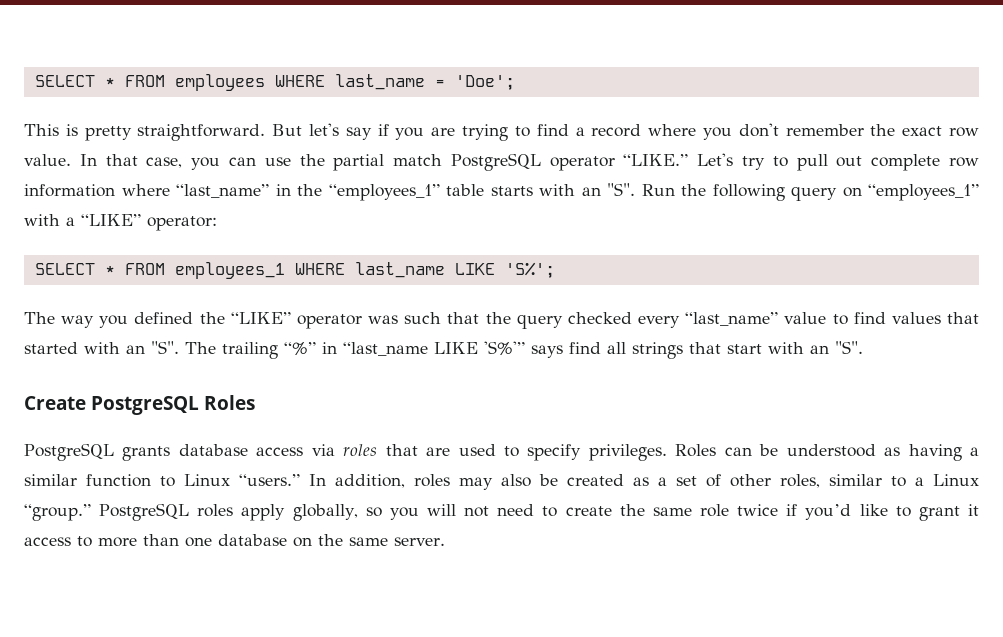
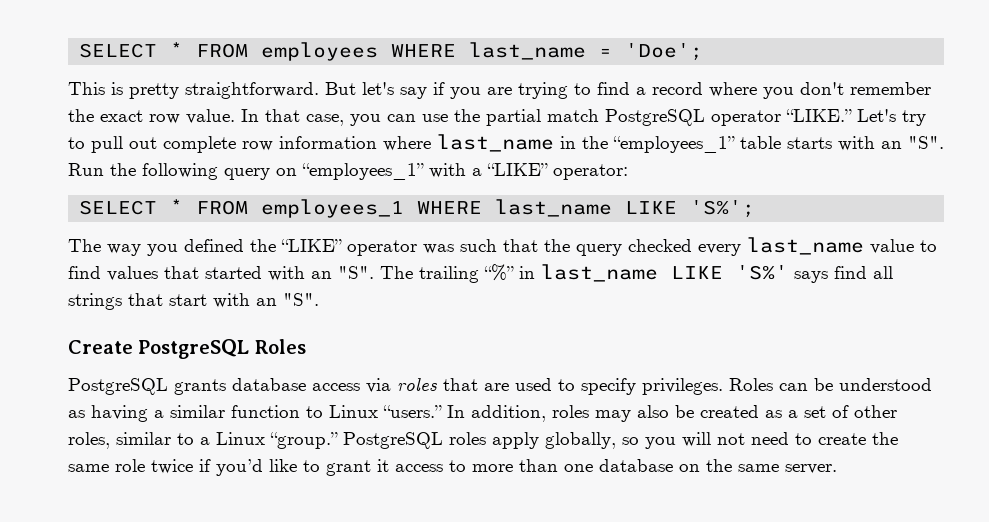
- Let's try to pull out complete row information where “last_name” in the “employees_1” table starts with an "S". Run the following query on “employees_1” with a “LIKE” operator:
+ Let's try to pull out complete row information where last_name in the “employees_1” table starts with an "S". Run the following query on “employees_1” with a “LIKE” operator:
- The way you defined the “LIKE” operator was such that the query checked every “last_name” value to find values that started with an "S". The trailing “%” in “last_name LIKE 'S%'” says find all strings that start with an "S".
+ The way you defined the “LIKE” operator was such that the query checked every last_name value to find values that started with an "S". The trailing “%” in last_name LIKE 'S%' says find all strings that start with an "S".

